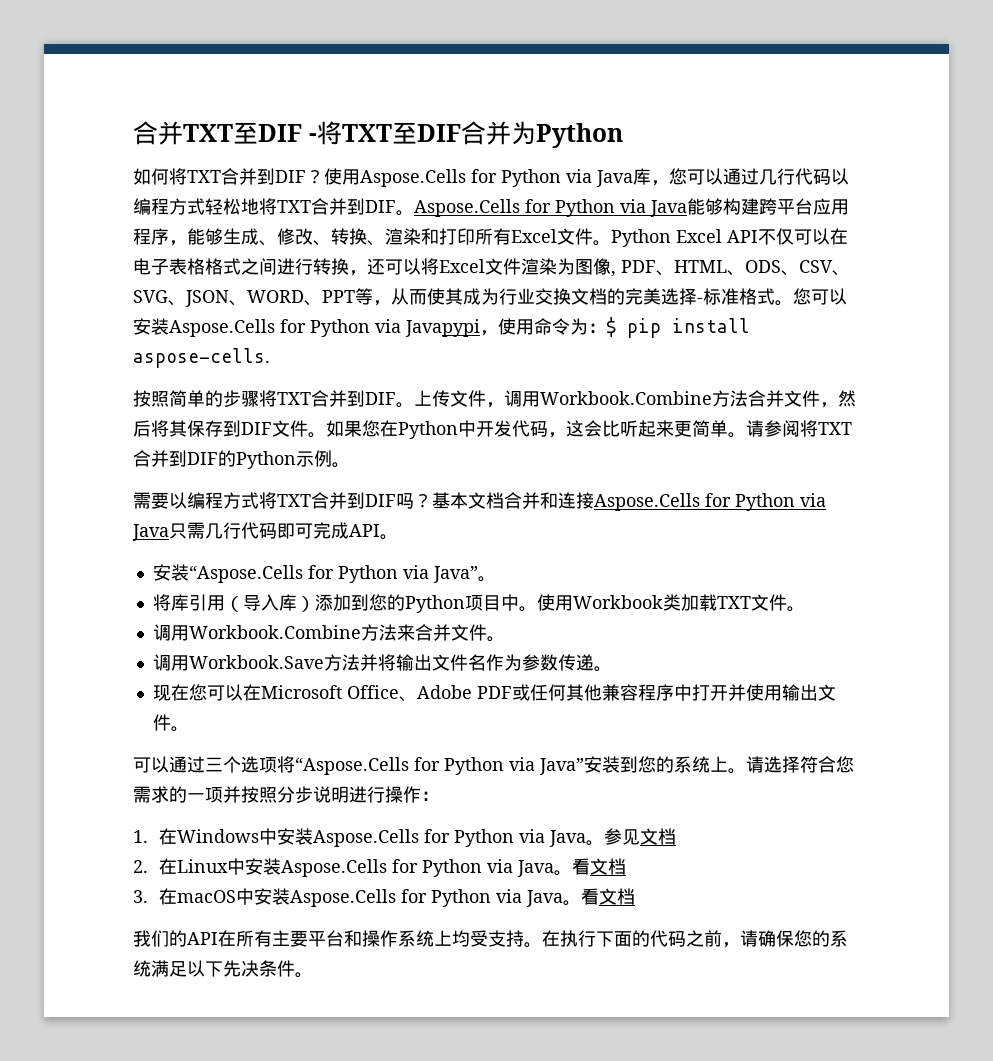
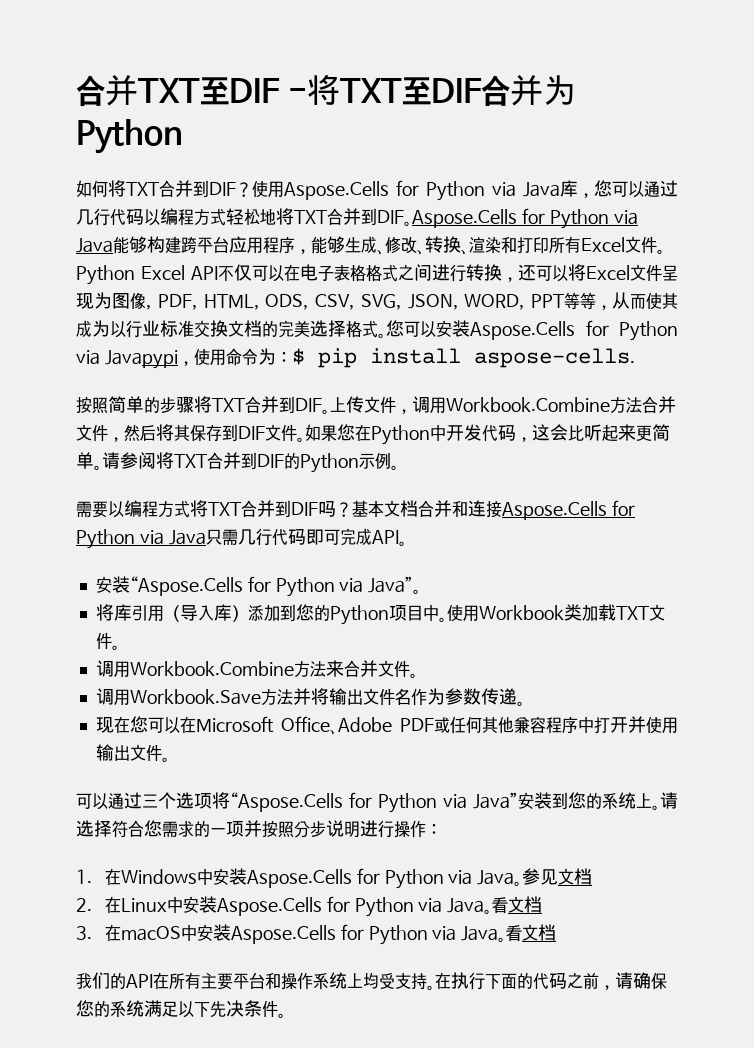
- Python Excel API不仅可以在电子表格格式之间进行转换，还可以将Excel文件渲染为图像, PDF、HTML、ODS、CSV、SVG、JSON、WORD、PPT等，从而使其成为行业交换文档的完美选择-标准格式。
+ Python Excel API不仅可以在电子表格格式之间进行转换，还可以将Excel文件呈现为图像, PDF, HTML, ODS, CSV, SVG, JSON, WORD, PPT等等，从而使其成为以行业标准交换文档的完美选择格式。

